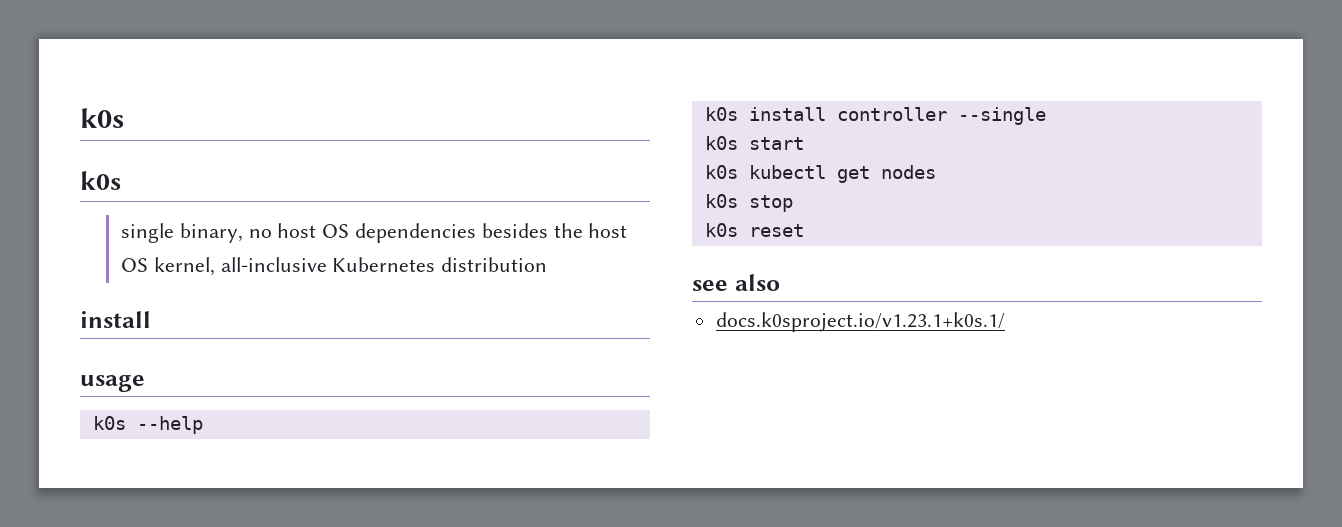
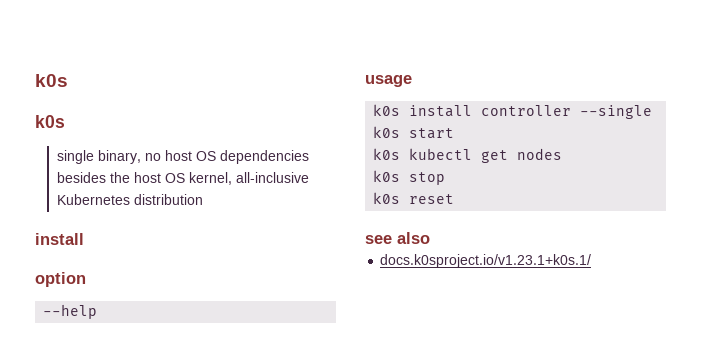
+ option
+ --help
- k0s --help

